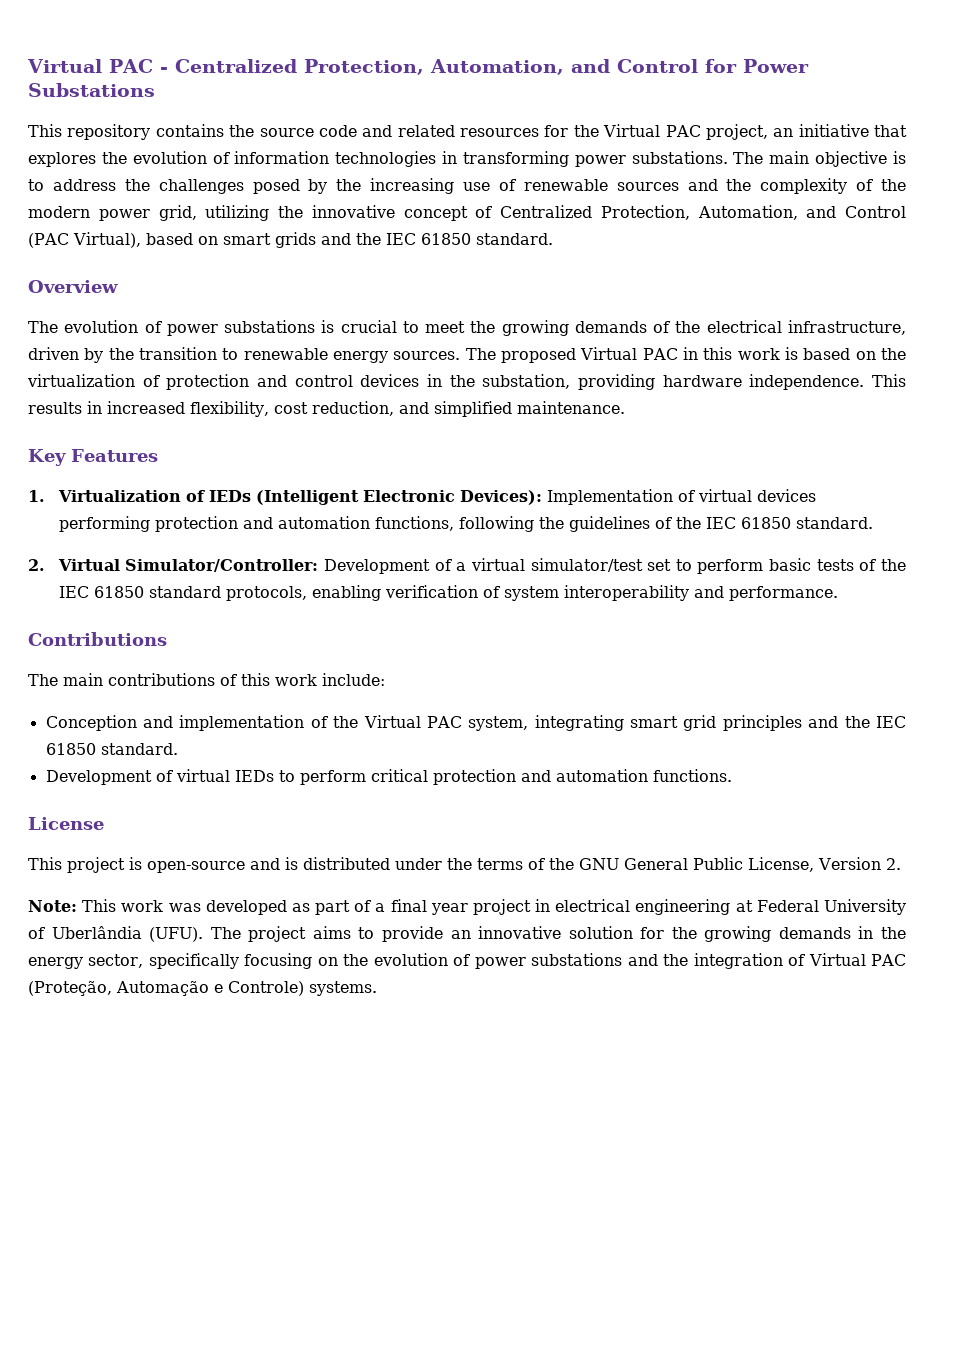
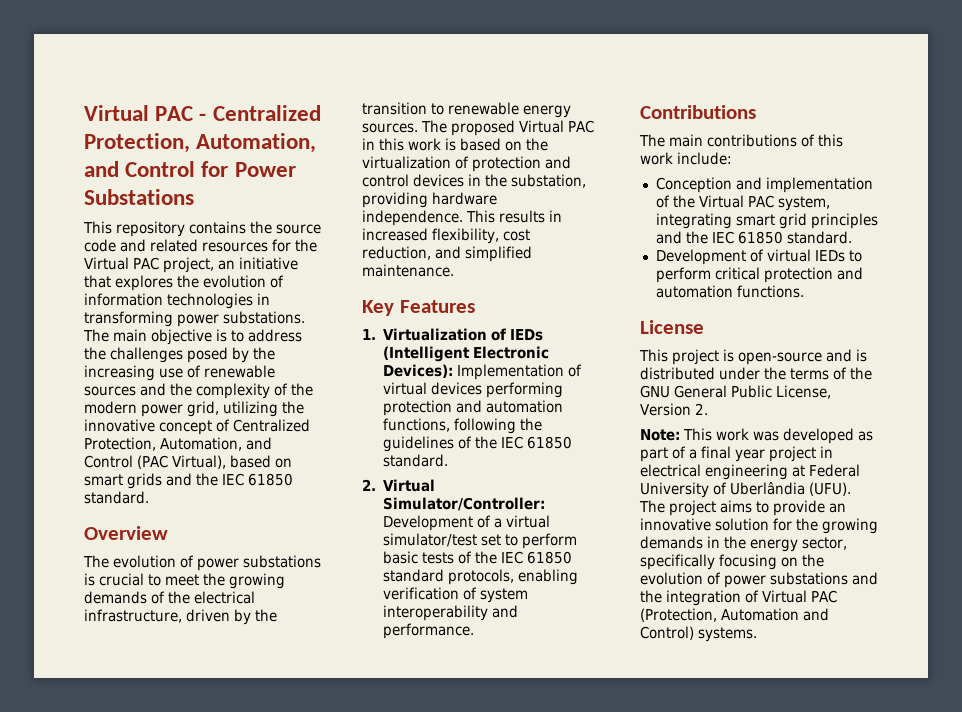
- The project aims to provide an innovative solution for the growing demands in the energy sector, specifically focusing on the evolution of power substations and the integration of Virtual PAC (Proteção, Automação e Controle) systems.
+ The project aims to provide an innovative solution for the growing demands in the energy sector, specifically focusing on the evolution of power substations and the integration of Virtual PAC (Protection, Automation and Control) systems.

